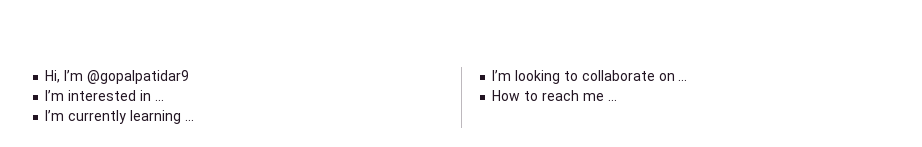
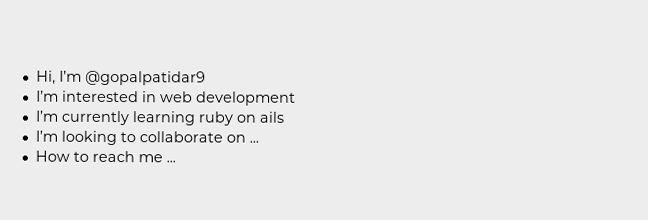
- I’m interested in ...
+ I’m interested in web development
- I’m currently learning ...
+ I’m currently learning ruby on ails

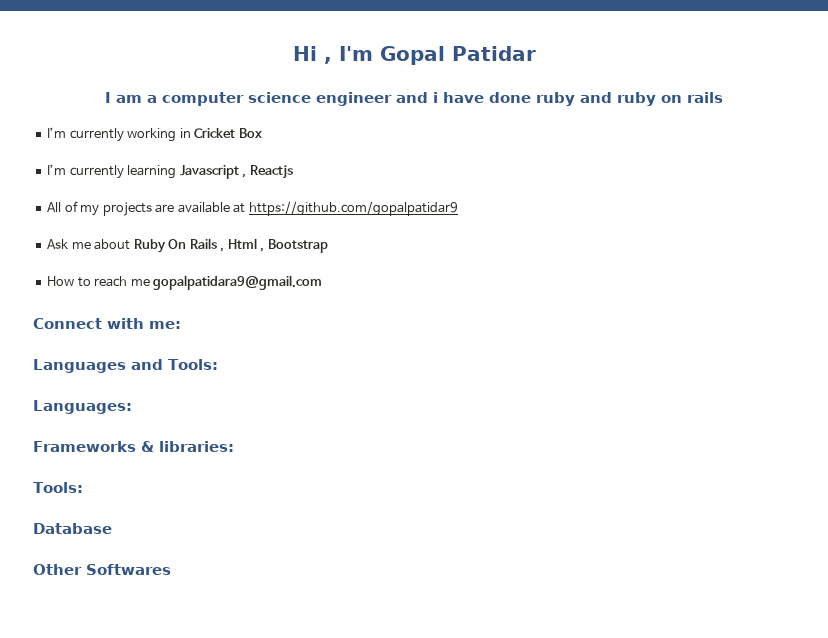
- Hi, I’m @gopalpatidar9
- I’m interested in web development
- I’m currently learning ruby on ails
- I’m looking to collaborate on ...
- How to reach me ...
+ Hi , I'm Gopal Patidar
+ I am a computer science engineer and i have done ruby and ruby on rails
+ I’m currently working in Cricket Box
+ I’m currently learning Javascript , Reactjs
+ All of my projects are available at https://github.com/gopalpatidar9
+ Ask me about Ruby On Rails , Html , Bootstrap
+ How to reach me gopalpatidara9@gmail.com
+ Connect with me:
+ Languages and Tools:
+ Languages:
+ Frameworks & libraries:
+ Tools:
+ Database
+ Other Softwares

